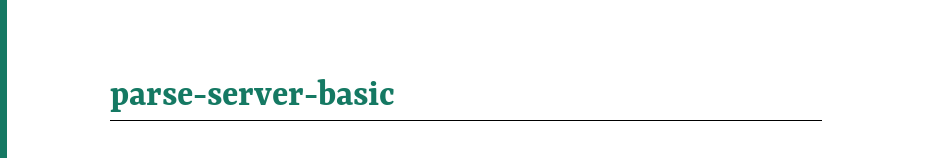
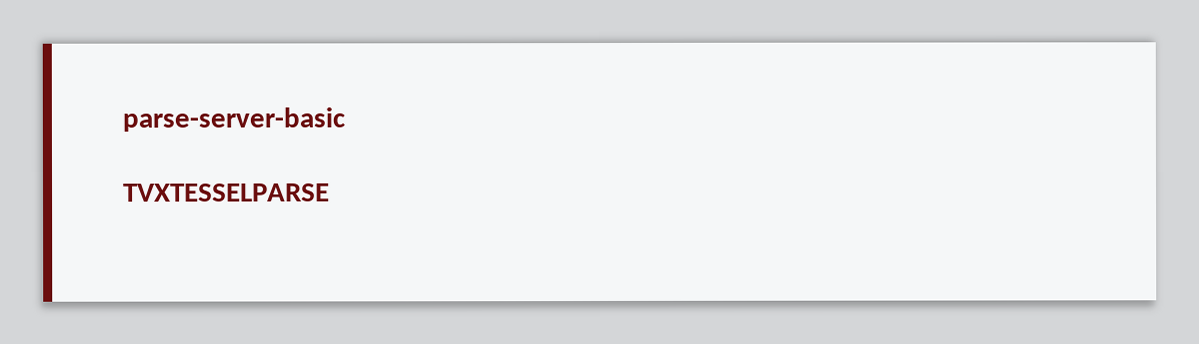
+ TVXTESSELPARSE

